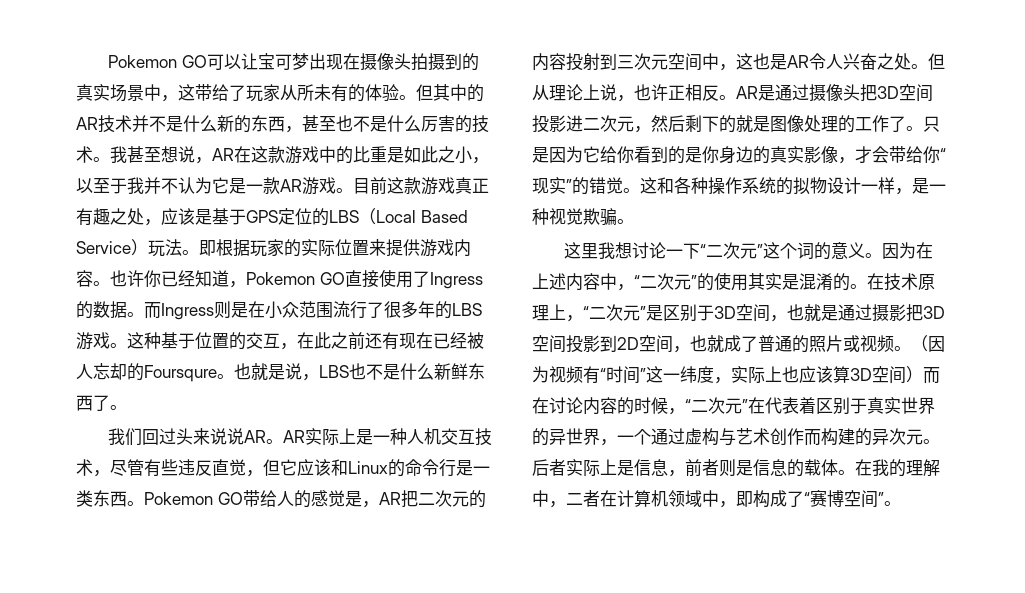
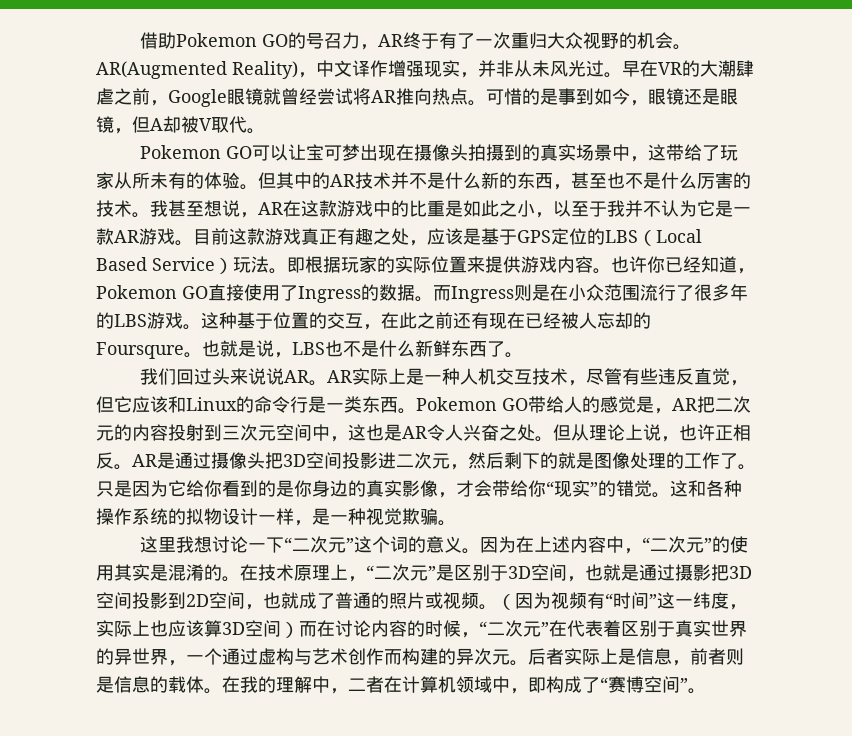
+ 借助Pokemon GO的号召力，AR终于有了一次重归大众视野的机会。AR(Augmented Reality)，中文译作增强现实，并非从未风光过。早在VR的大潮肆虐之前，Google眼镜就曾经尝试将AR推向热点。可惜的是事到如今，眼镜还是眼镜，但A却被V取代。

